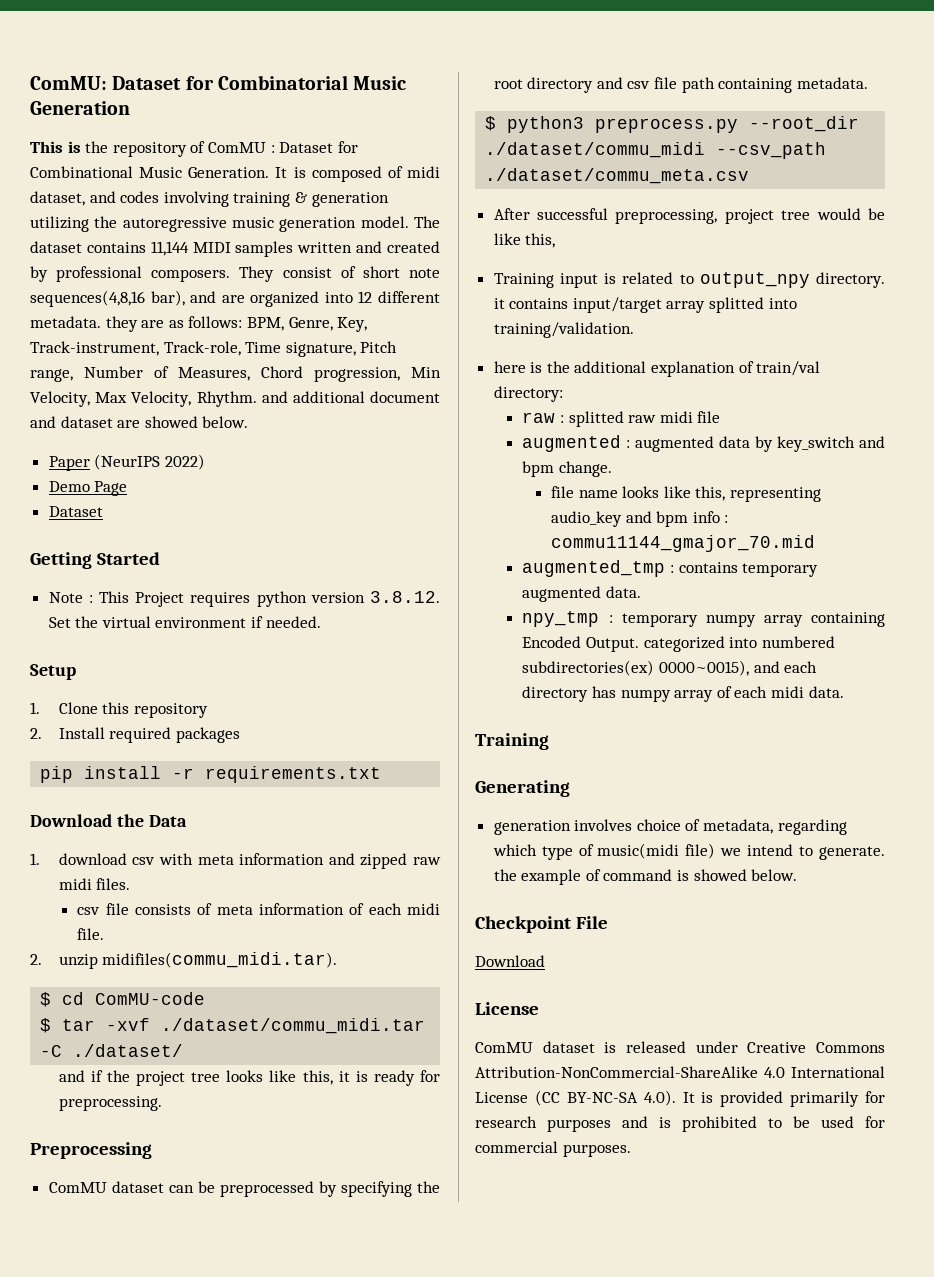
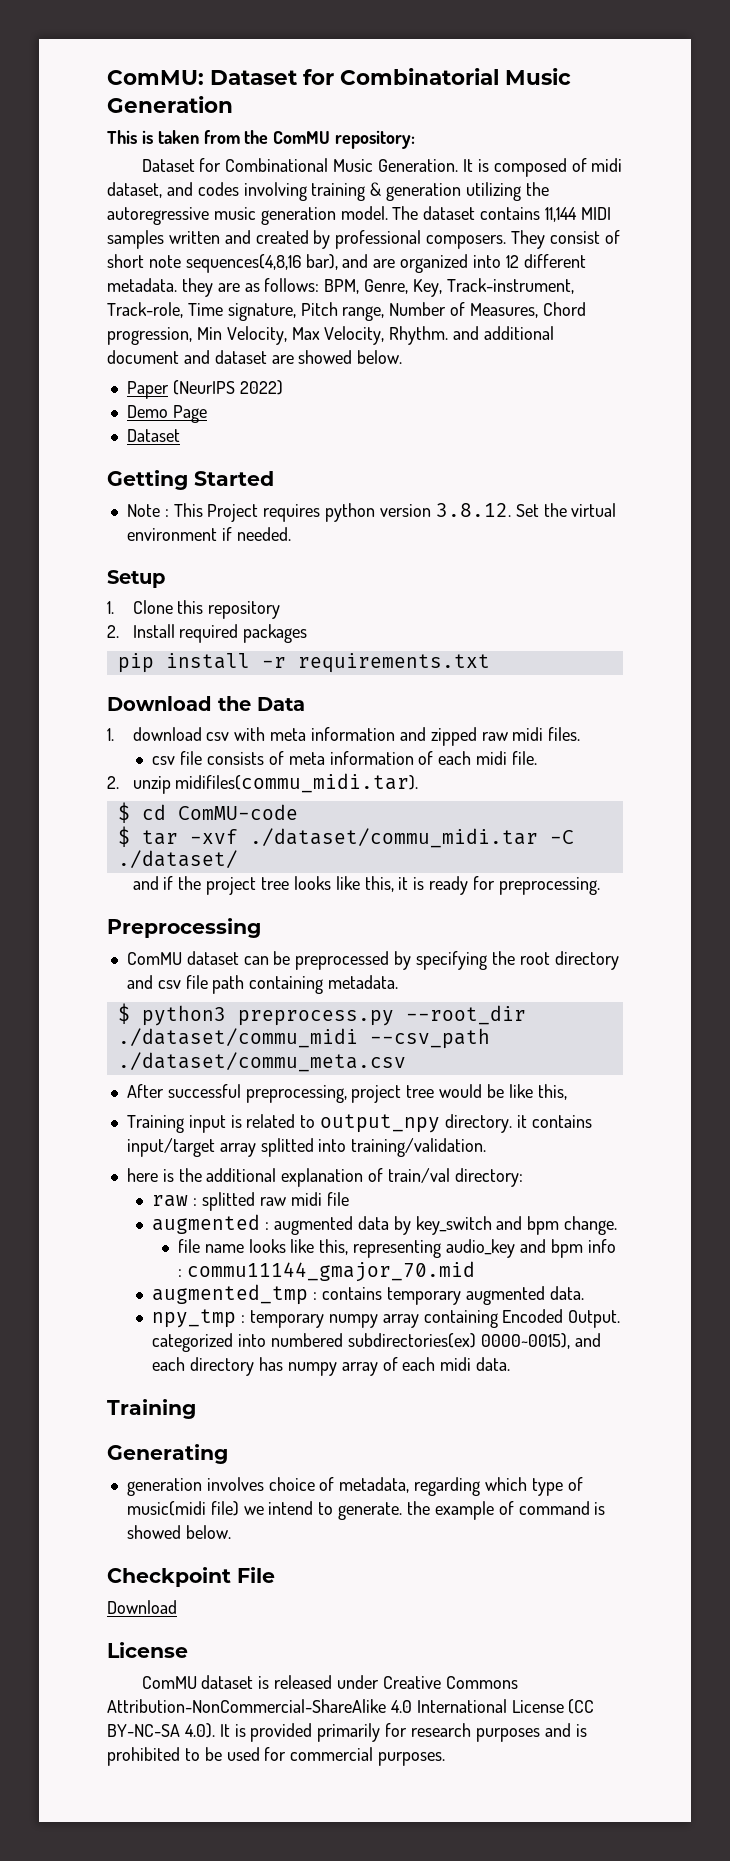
- This is the repository of ComMU : Dataset for Combinational Music Generation.
+ This is taken from the ComMU repository:
+ Dataset for Combinational Music Generation.

